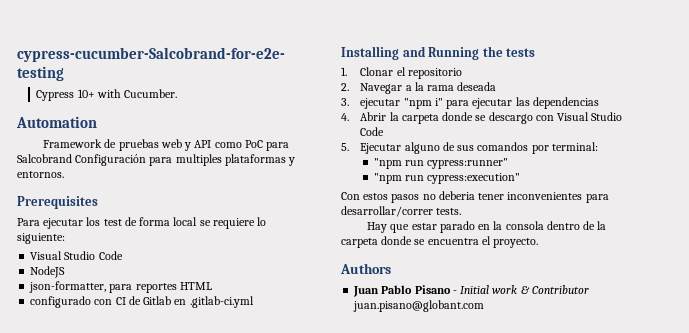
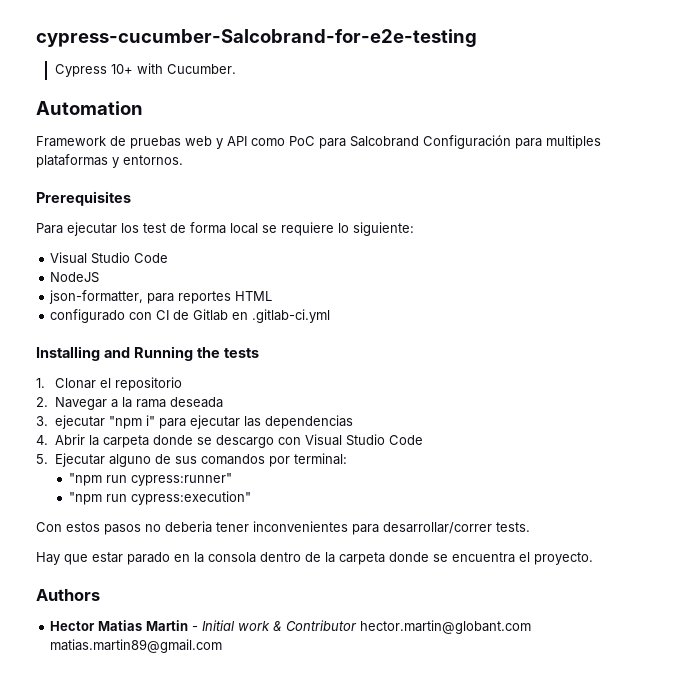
- Juan Pablo Pisano - Initial work & Contributor juan.pisano@globant.com
+ Hector Matias Martin - Initial work & Contributor hector.martin@globant.com matias.martin89@gmail.com

